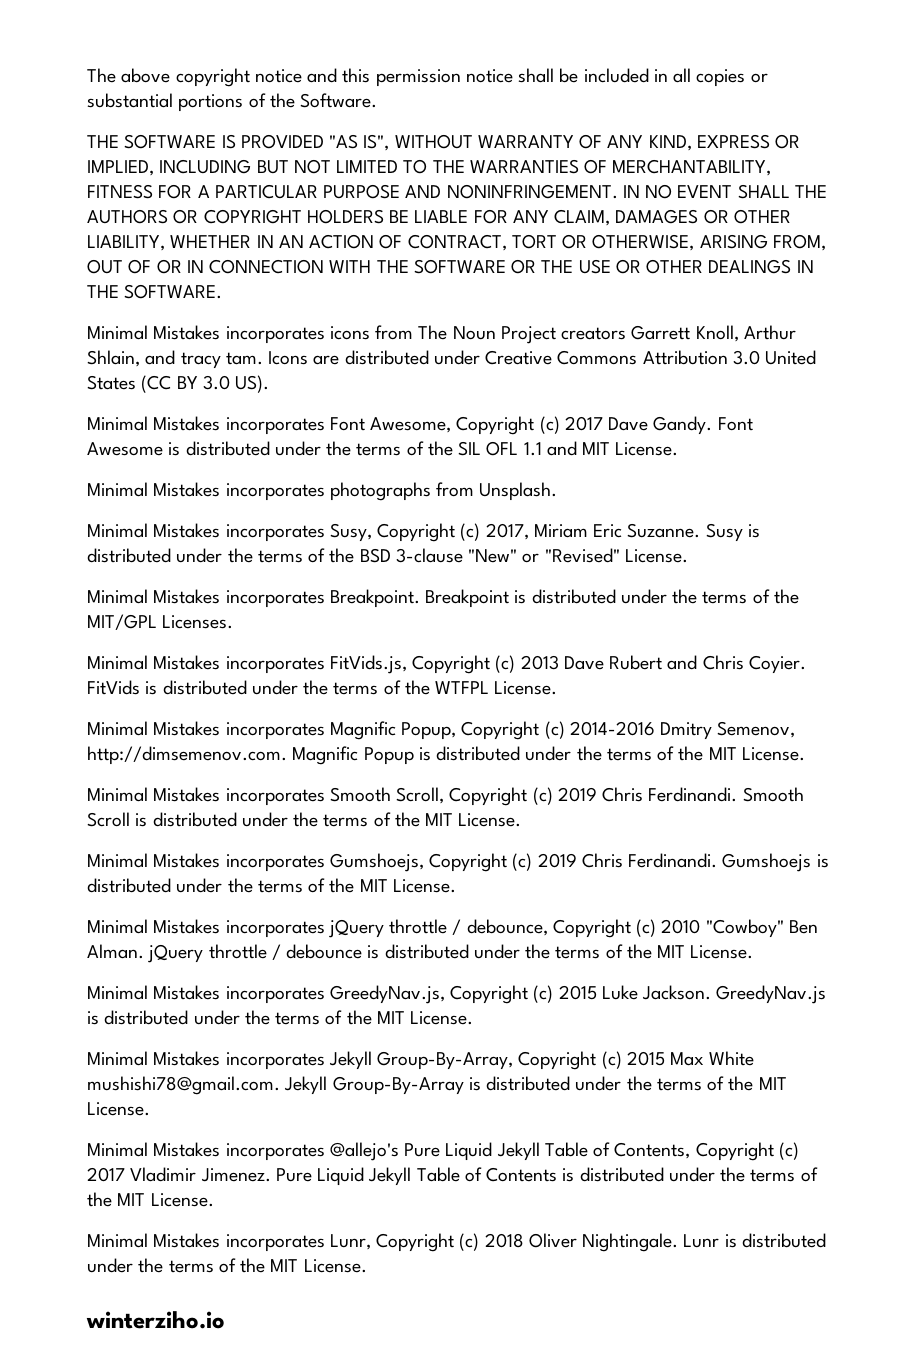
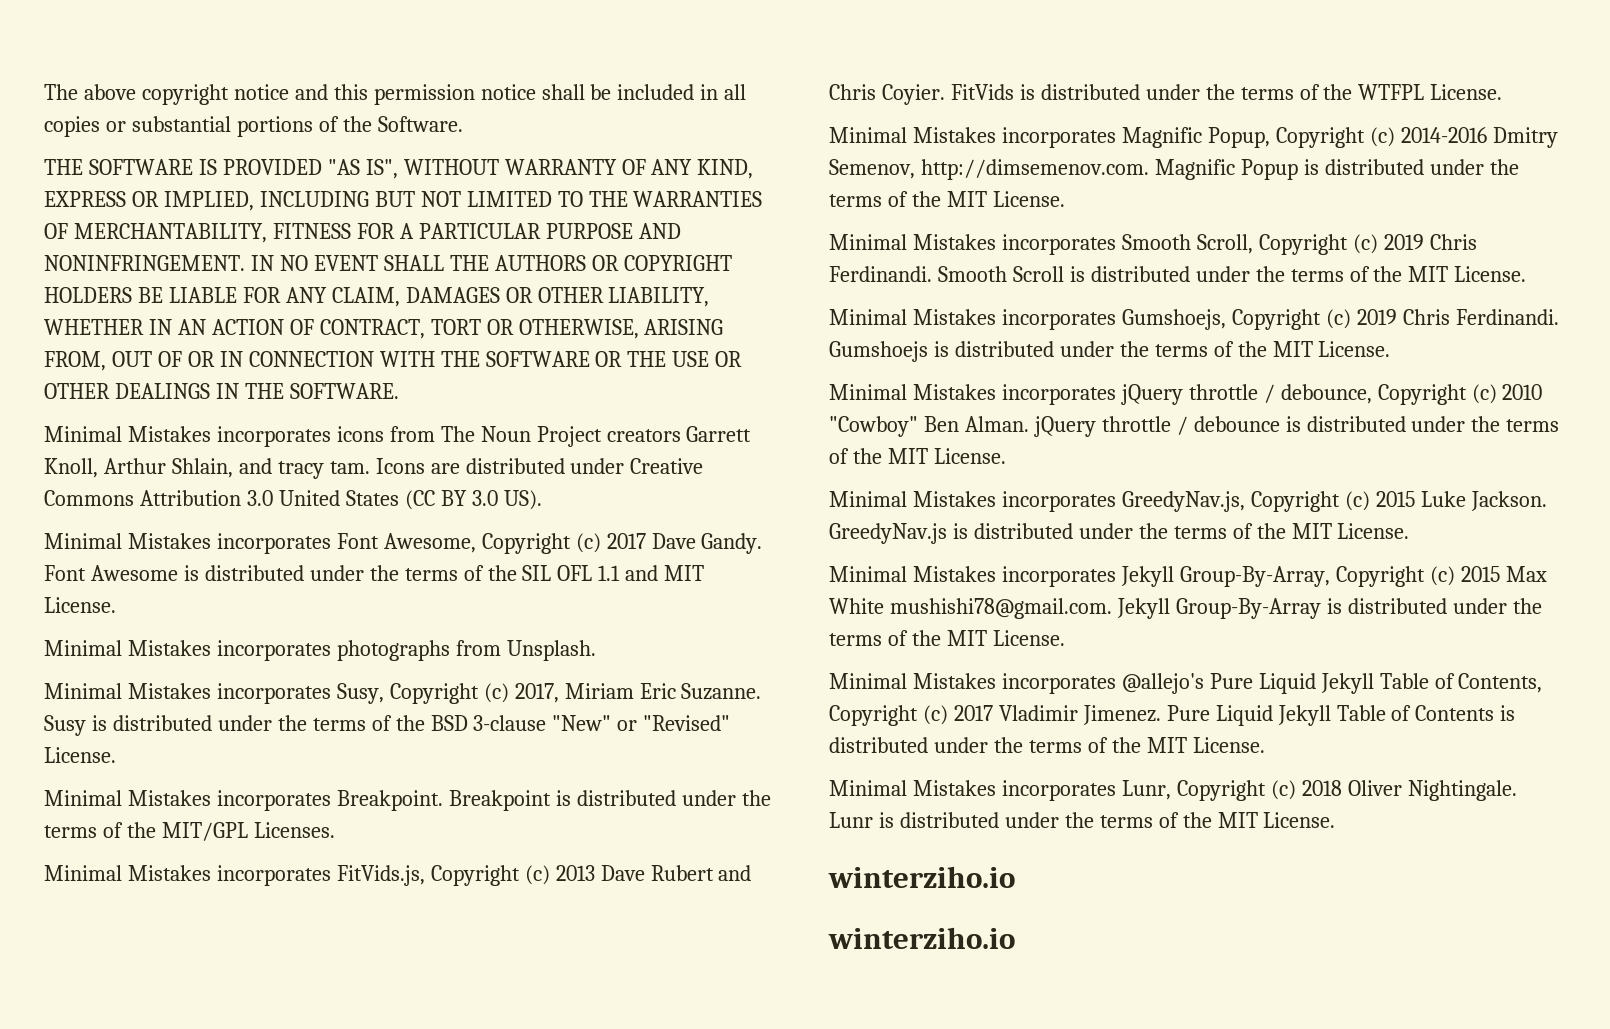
  Lunr is distributed under the terms of the MIT License.
+ winterziho.io

